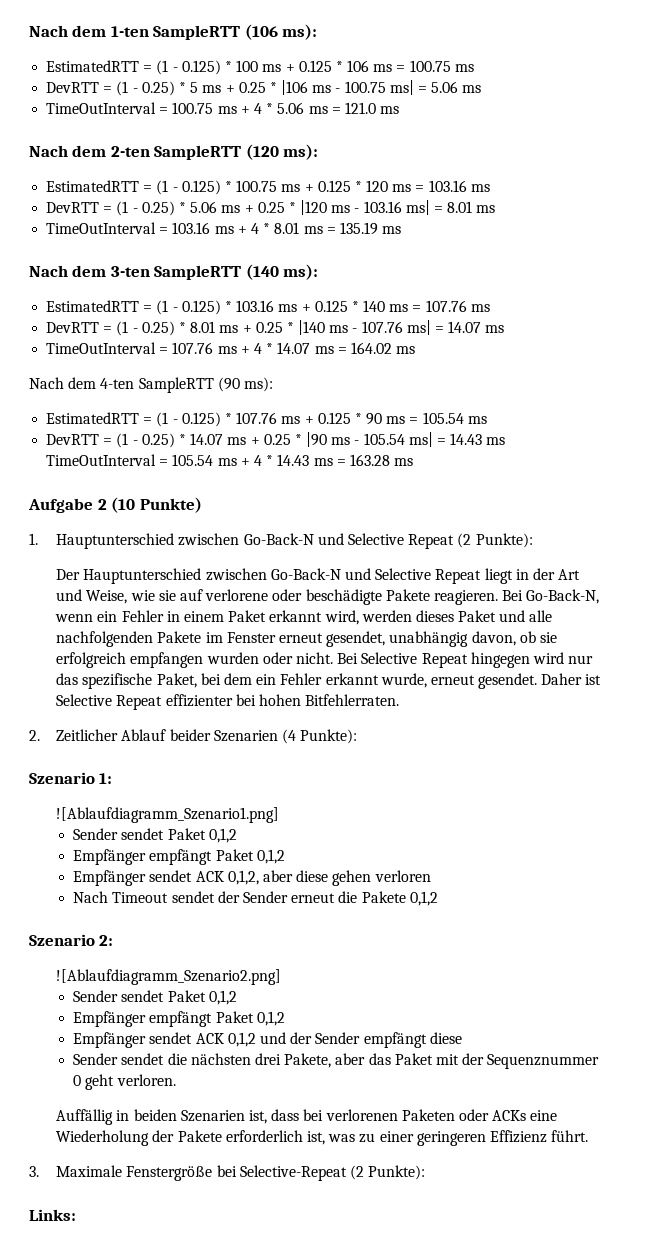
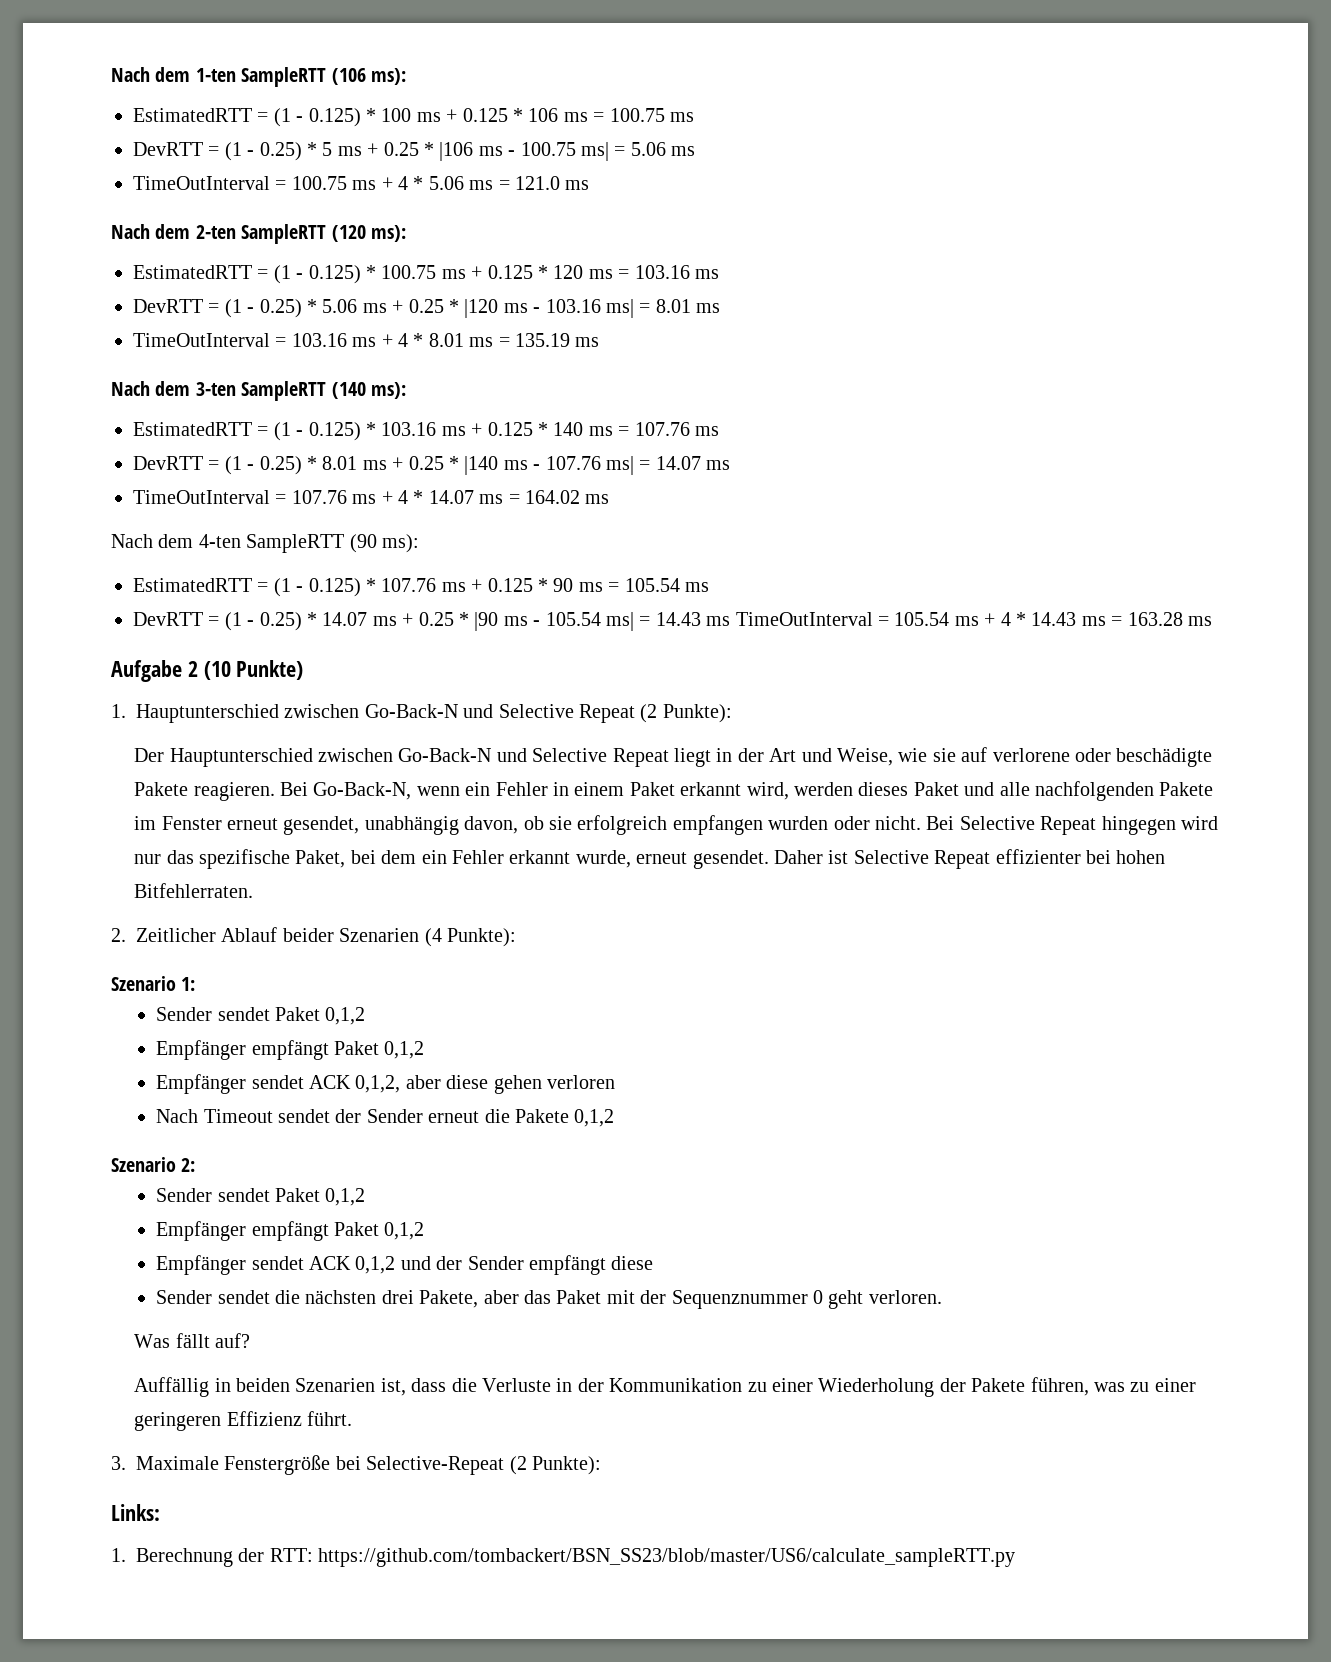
- ![Ablaufdiagramm_Szenario1.png]
- ![Ablaufdiagramm_Szenario2.png]
+ Was fällt auf?
- Auffällig in beiden Szenarien ist, dass bei verlorenen Paketen oder ACKs eine Wiederholung der Pakete erforderlich ist, was zu einer geringeren Effizienz führt.
+ Auffällig in beiden Szenarien ist, dass die Verluste in der Kommunikation zu einer Wiederholung der Pakete führen, was zu einer geringeren Effizienz führt.
+ 1. Berechnung der RTT: https://github.com/tombackert/BSN_SS23/blob/master/US6/calculate_sampleRTT.py

